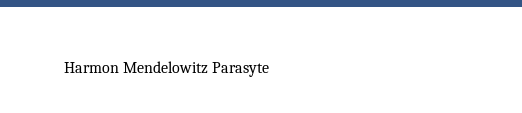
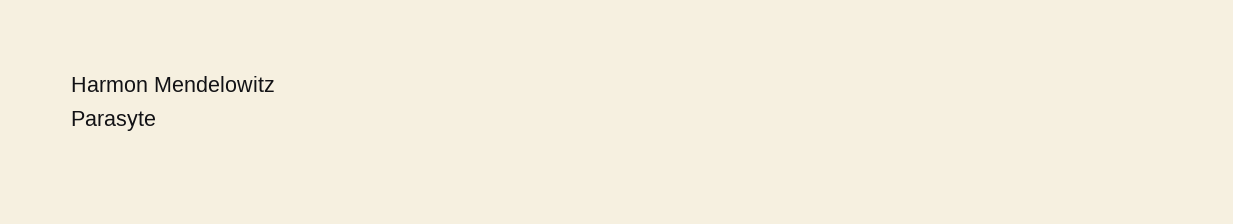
- Harmon Mendelowitz Parasyte
+ Harmon Mendelowitz
+ Parasyte

